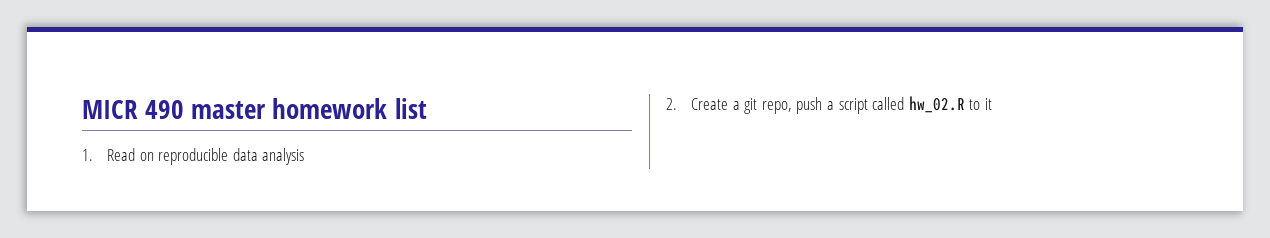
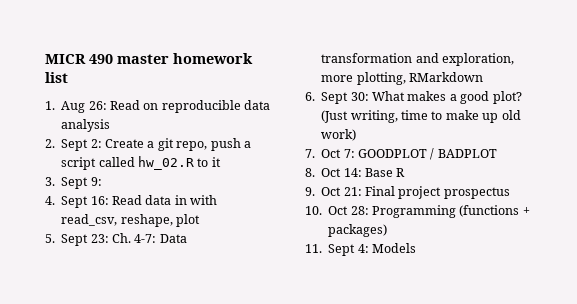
- 1. Read on reproducible data analysis
+ 1. Aug 26: Read on reproducible data analysis
- 2. Create a git repo, push a script called hw_02.R to it
+ 2. Sept 2: Create a git repo, push a script called hw_02.R to it
+ 3. Sept 9:
+ 4. Sept 16: Read data in with read_csv, reshape, plot
+ 5. Sept 23: Ch. 4-7: Data transformation and exploration, more plotting, RMarkdown
+ 6. Sept 30: What makes a good plot? (Just writing, time to make up old work)
+ 7. Oct 7: GOODPLOT / BADPLOT
+ 8. Oct 14: Base R
+ 9. Oct 21: Final project prospectus
+ 10. Oct 28: Programming (functions + packages)
+ 11. Sept 4: Models

